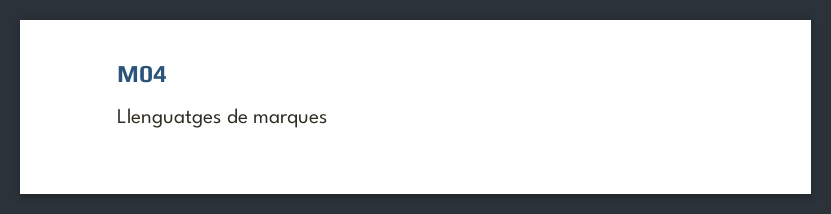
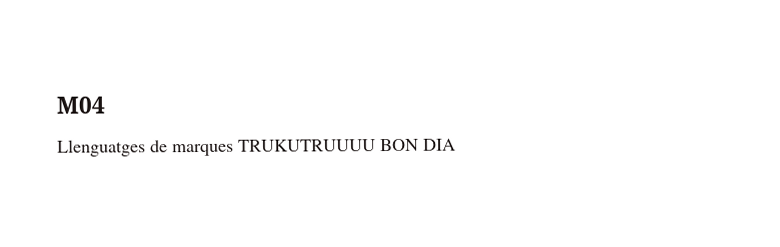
- Llenguatges de marques
+ Llenguatges de marques TRUKUTRUUUU BON DIA

